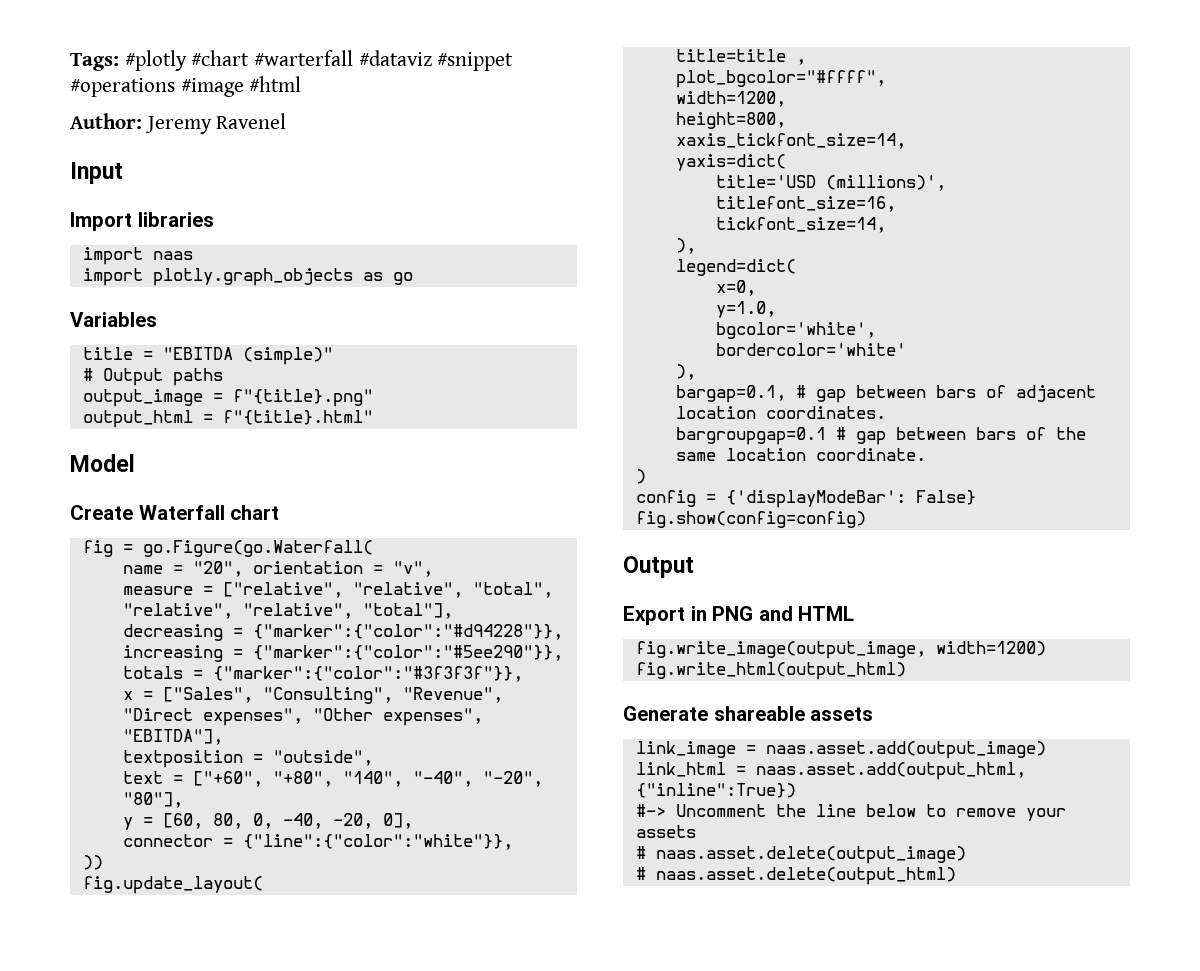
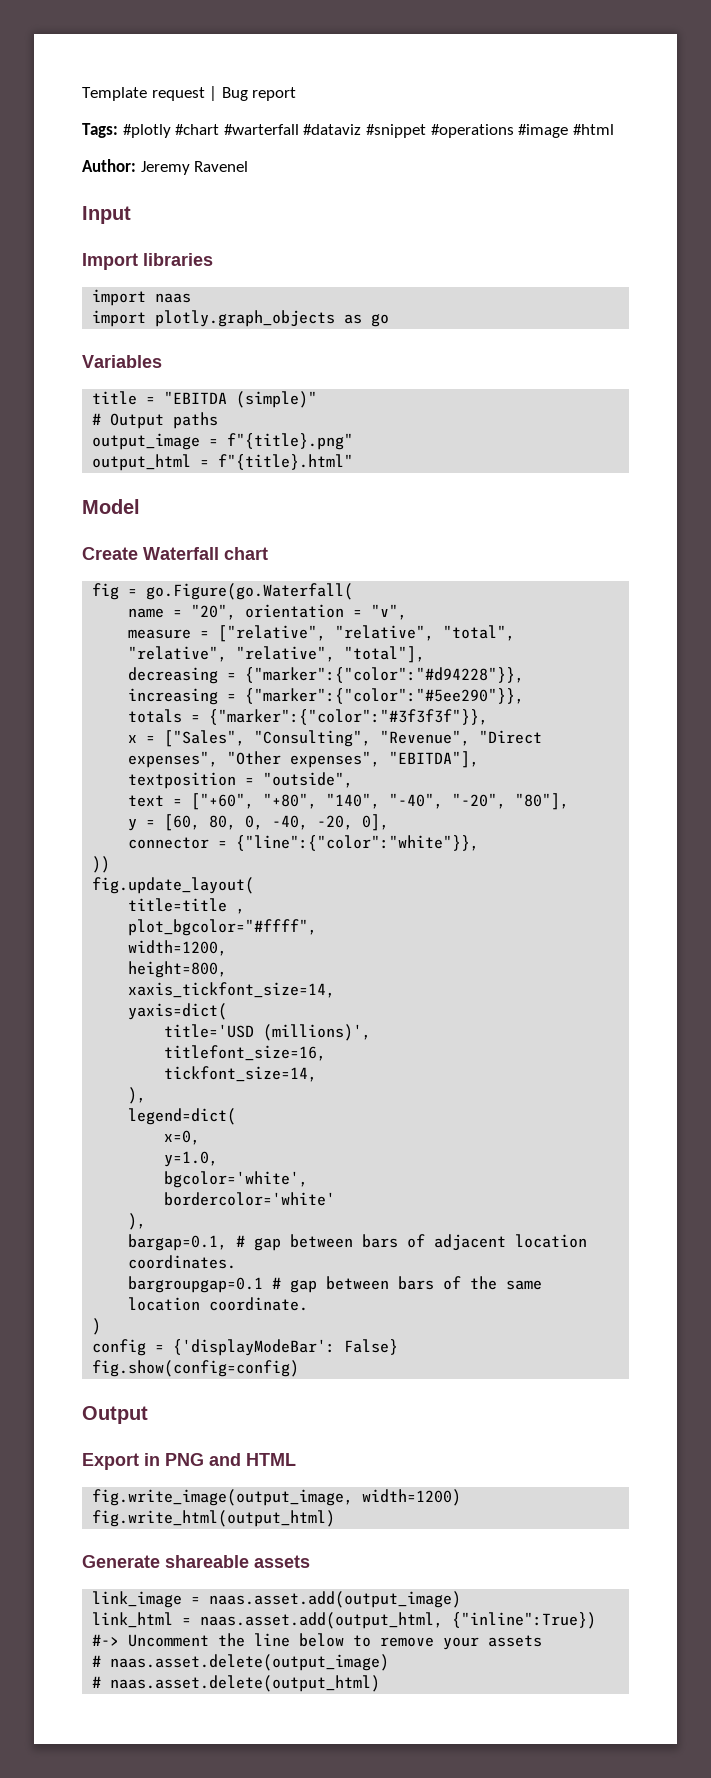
+ Template request | Bug report

